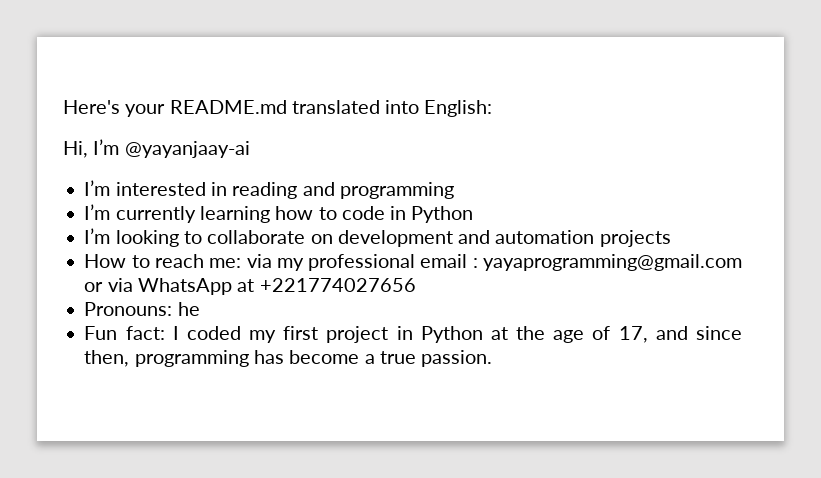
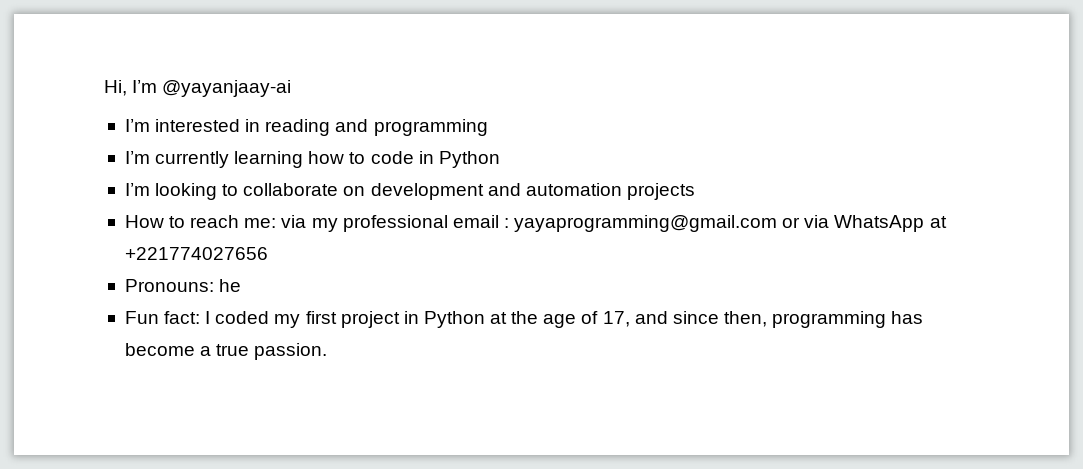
- Here's your README.md translated into English:

